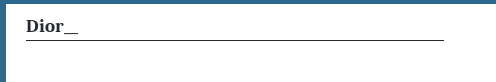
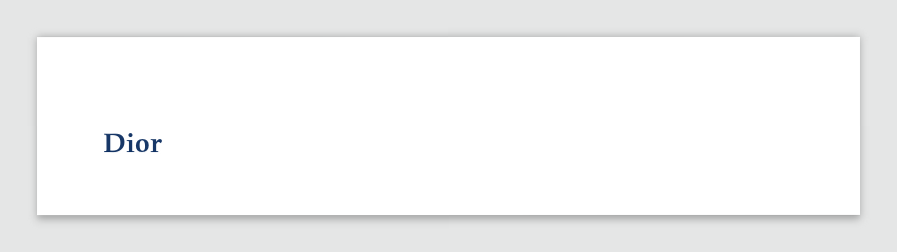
- Dior__
+ Dior

